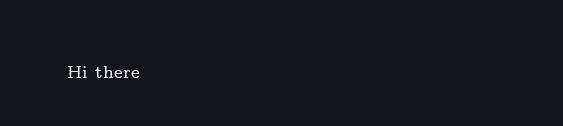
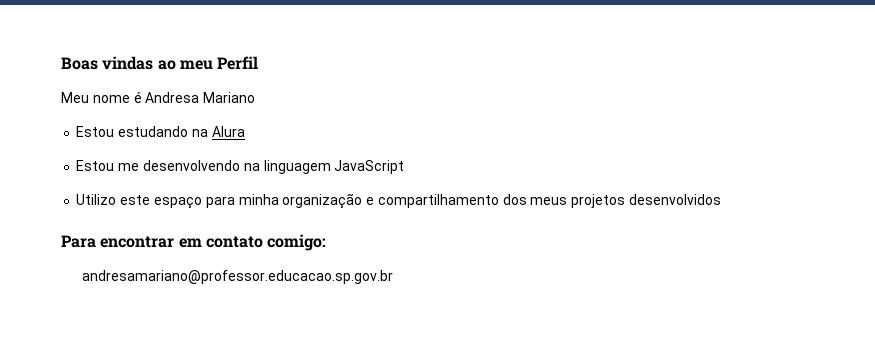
- Hi there
+ Boas vindas ao meu Perfil
+ Meu nome é Andresa Mariano
+ Estou estudando na Alura
+ Estou me desenvolvendo na linguagem JavaScript
+ Utilizo este espaço para minha organização e compartilhamento dos meus projetos desenvolvidos
+ Para encontrar em contato comigo:
+ andresamariano@professor.educacao.sp.gov.br

